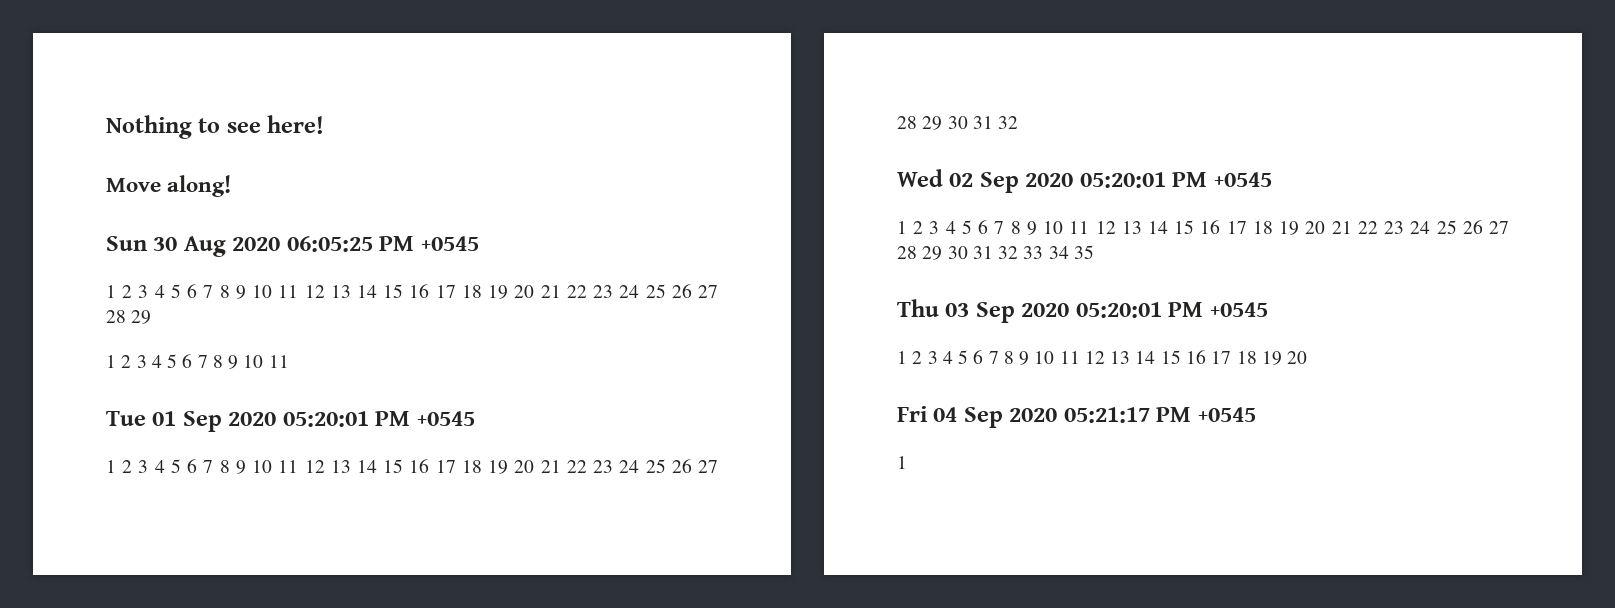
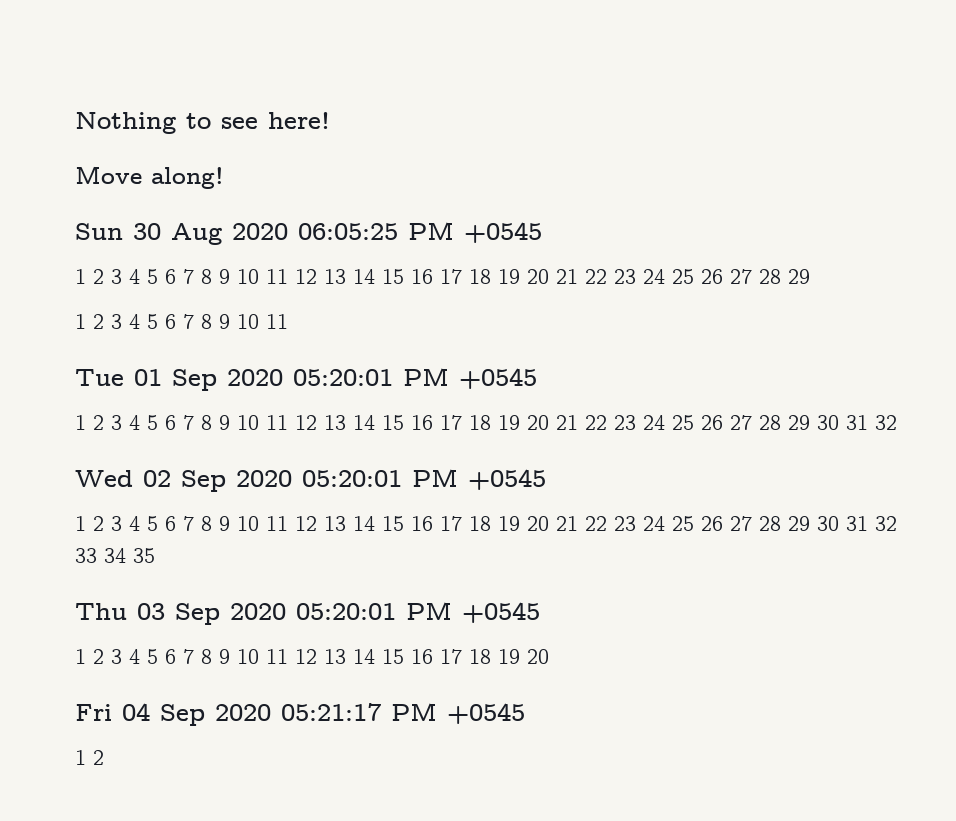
  Fri 04 Sep 2020 05:21:17 PM +0545
- 1
+ 1 2

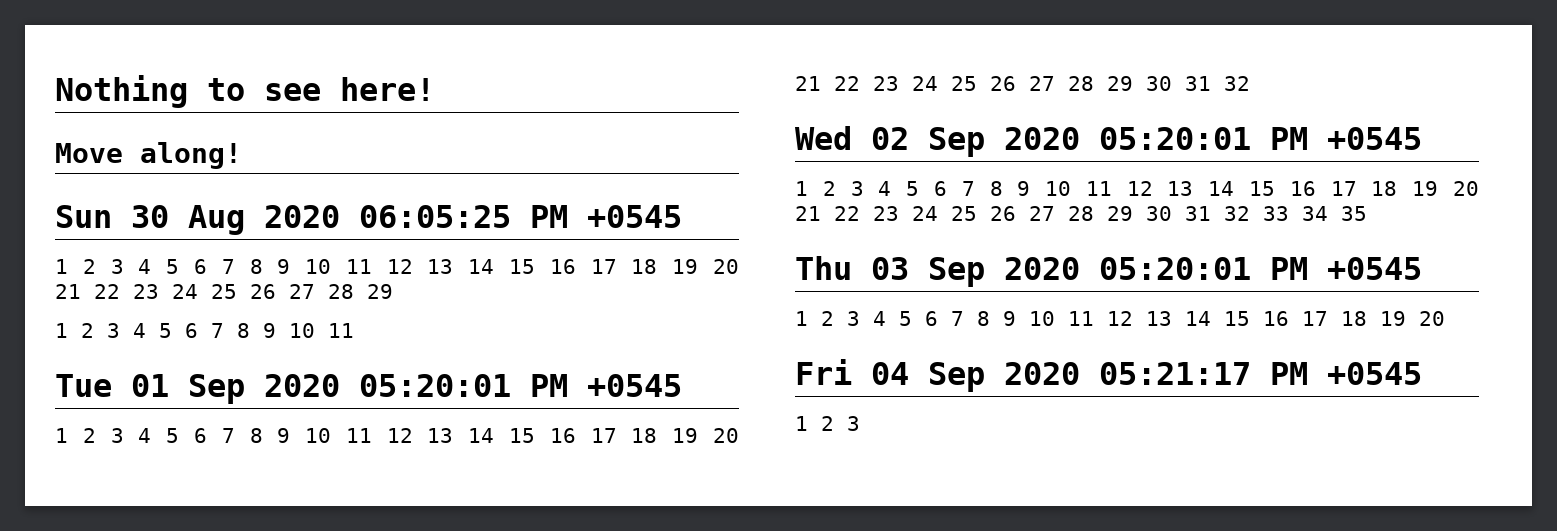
  Fri 04 Sep 2020 05:21:17 PM +0545
- 1 2
+ 1 2 3

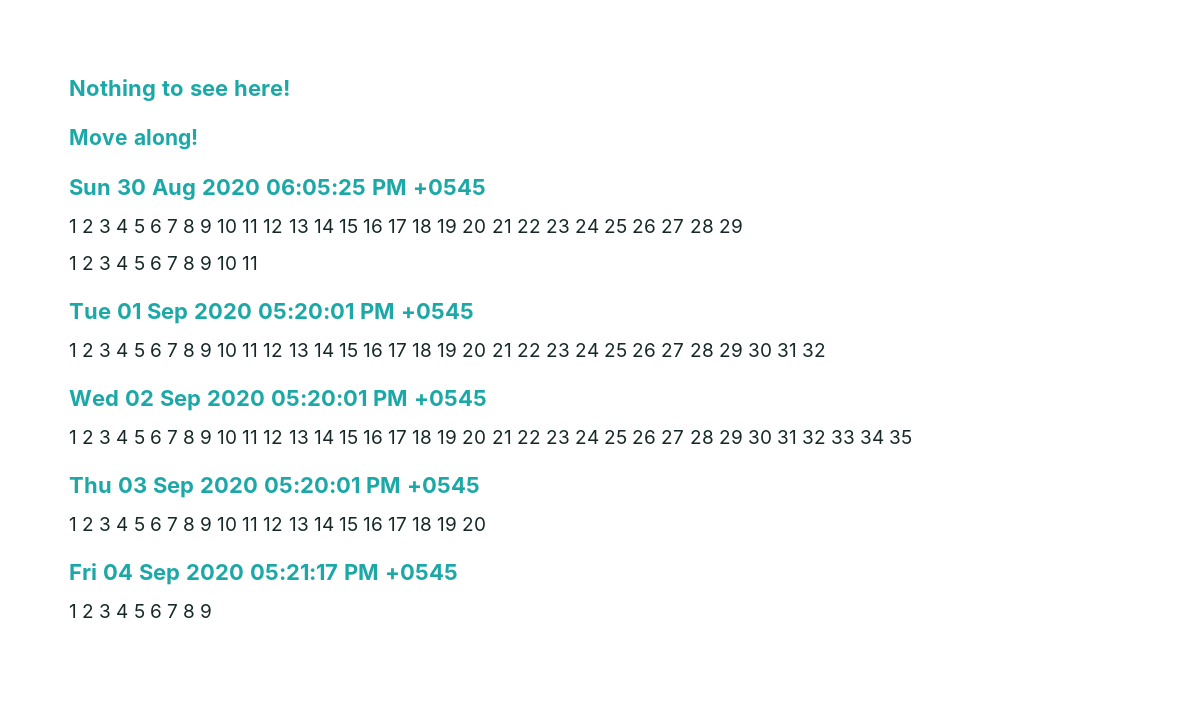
  Fri 04 Sep 2020 05:21:17 PM +0545
- 1 2 3
+ 1 2 3 4 5 6 7 8 9

